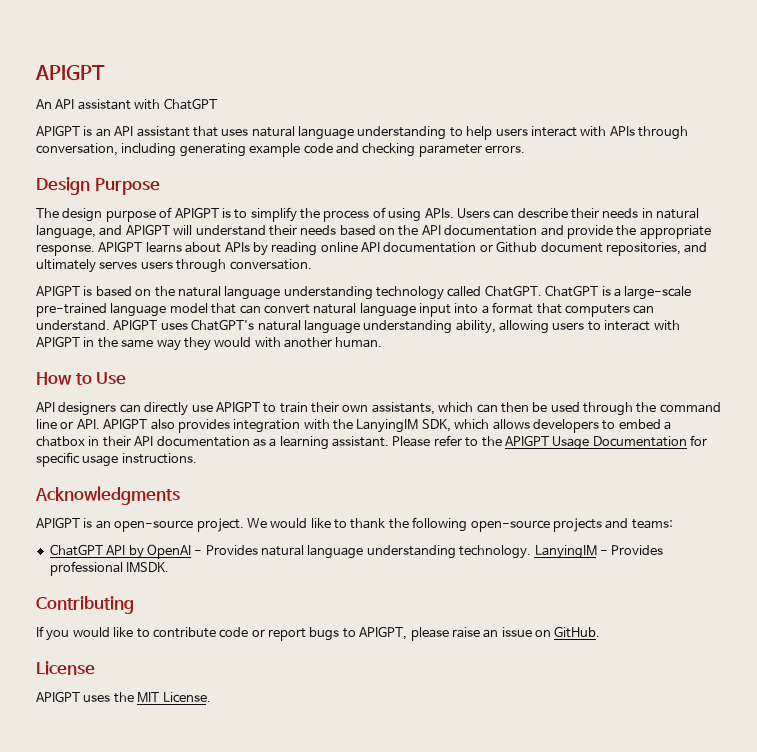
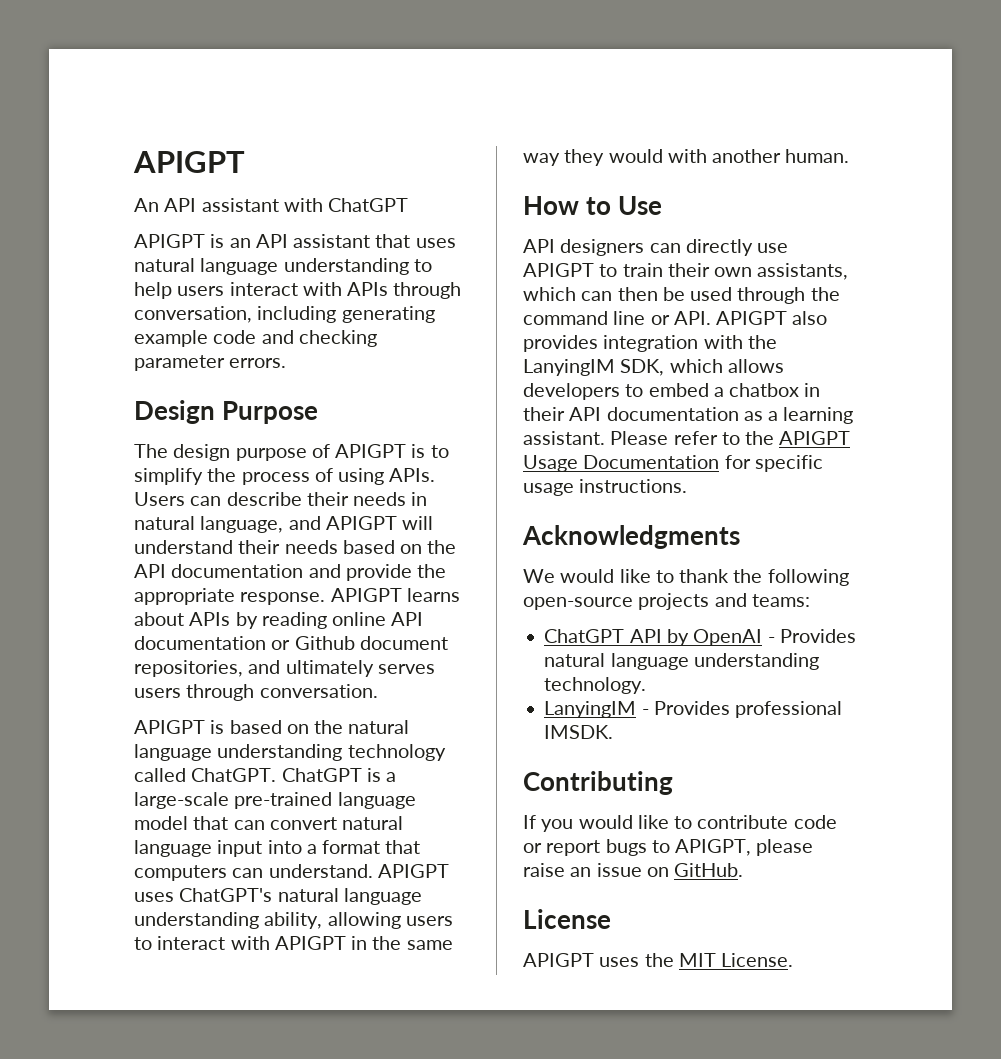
- APIGPT is an open-source project.
- ChatGPT API by OpenAI - Provides natural language understanding technology. LanyingIM - Provides professional IMSDK.
+ ChatGPT API by OpenAI - Provides natural language understanding technology.
+ LanyingIM - Provides professional IMSDK.

